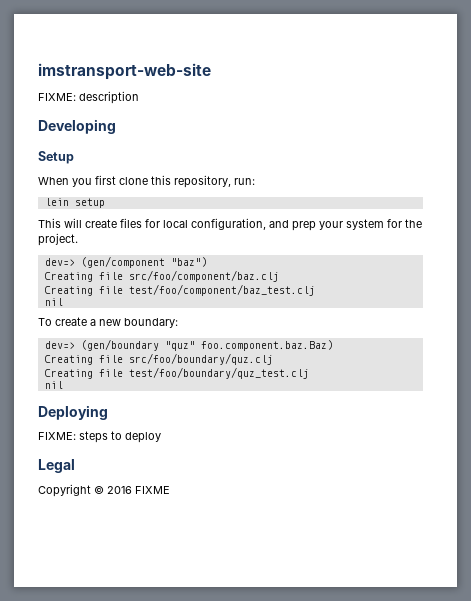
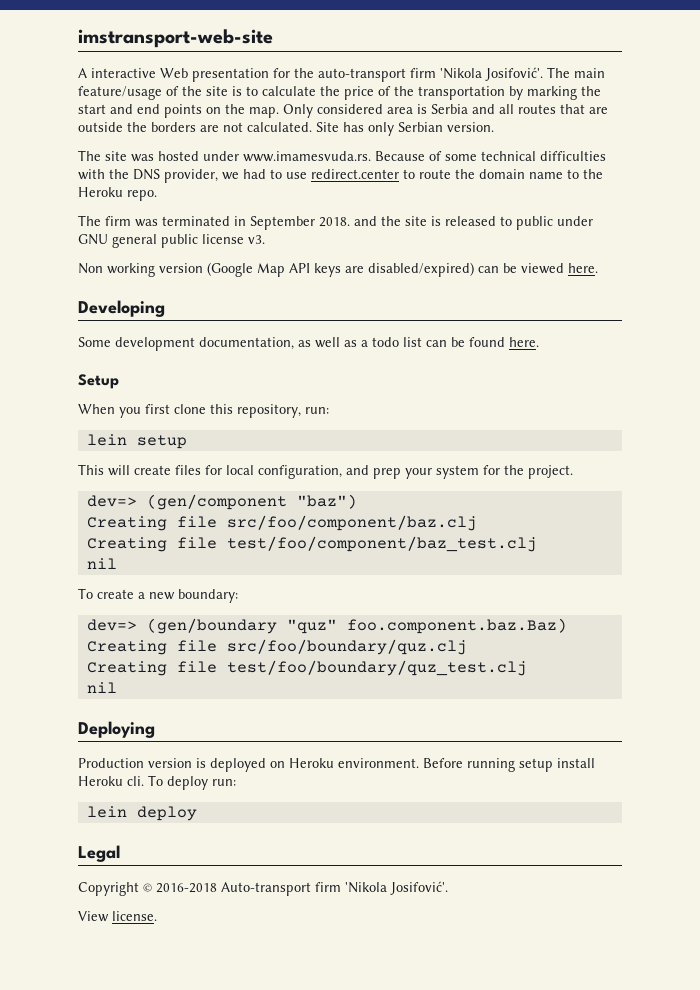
- FIXME: description
+ A interactive Web presentation for the auto-transport firm 'Nikola Josifović'. The main feature/usage of the site is to calculate the price of the transportation by marking the start and end points on the map. Only considered area is Serbia and all routes that are outside the borders are not calculated. Site has only Serbian version.
+ The site was hosted under www.imamesvuda.rs. Because of some technical difficulties with the DNS provider, we had to use redirect.center to route the domain name to the Heroku repo.
+ The firm was terminated in September 2018. and the site is released to public under GNU general public license v3.
+ Non working version (Google Map API keys are disabled/expired) can be viewed here.
  Developing
+ Some development documentation, as well as a todo list can be found here.
- FIXME: steps to deploy
+ Production version is deployed on Heroku environment. Before running setup install Heroku cli. To deploy run:
+ lein deploy
  Legal
- Copyright © 2016 FIXME
+ Copyright © 2016-2018 Auto-transport firm 'Nikola Josifović'.
+ View license.

